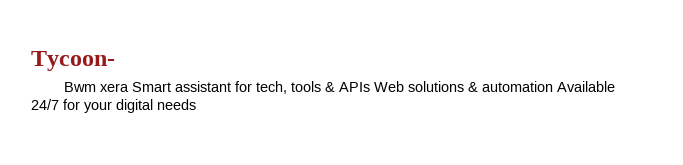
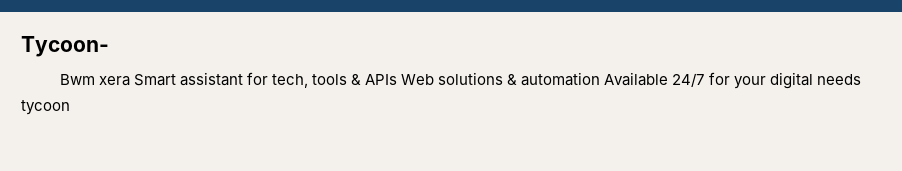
- Bwm xera Smart assistant for tech, tools & APIs Web solutions & automation Available 24/7 for your digital needs
+ Bwm xera Smart assistant for tech, tools & APIs Web solutions & automation Available 24/7 for your digital needs tycoon

